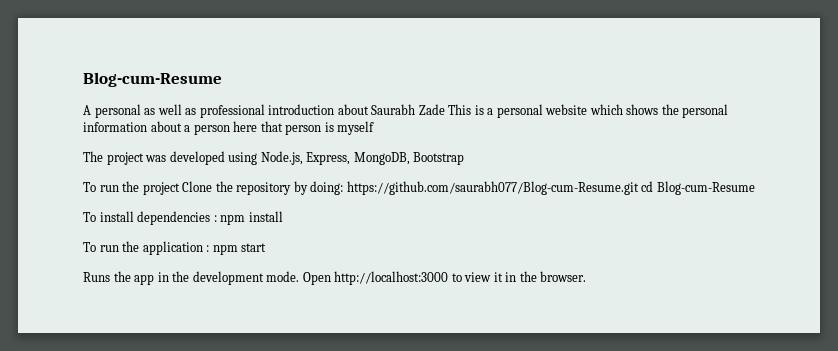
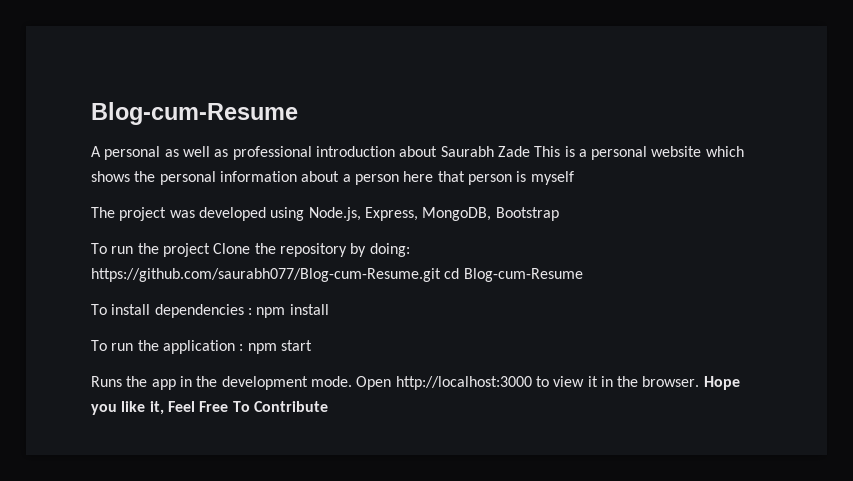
+ Hope you like it, Feel Free To Contribute

